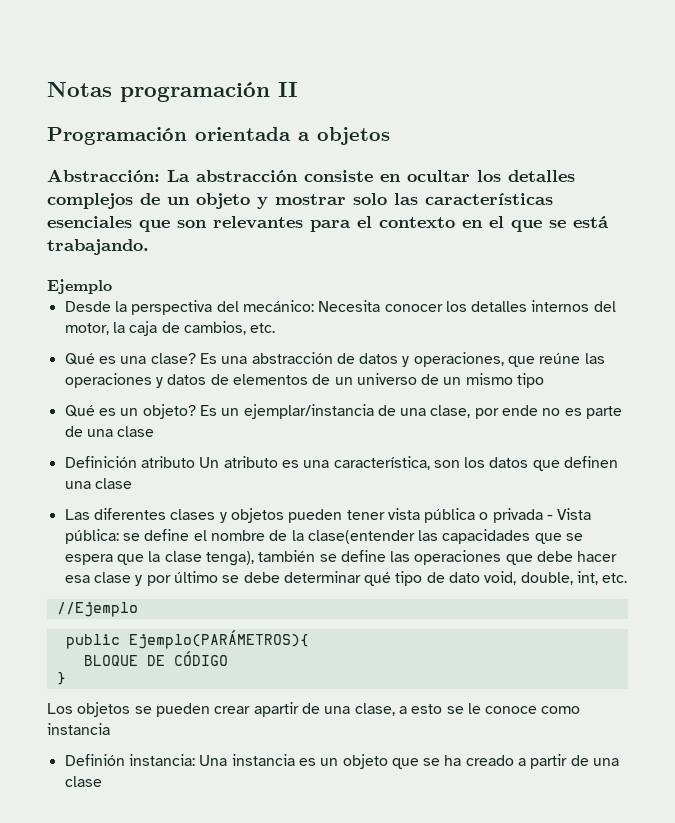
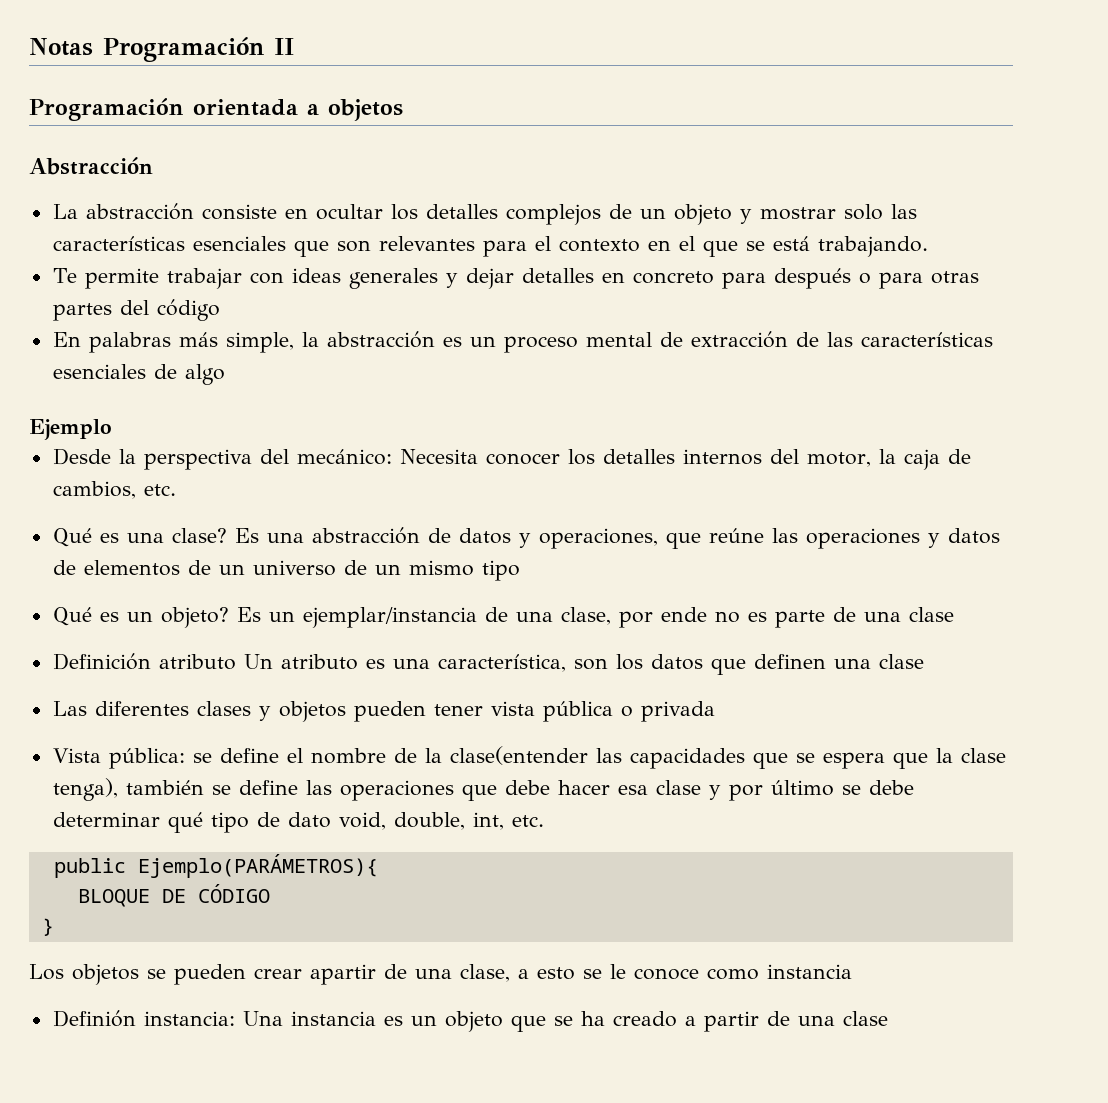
- Notas programación II
+ Notas Programación II
- Abstracción: La abstracción consiste en ocultar los detalles complejos de un objeto y mostrar solo las características esenciales que son relevantes para el contexto en el que se está trabajando.
+ Abstracción
+ La abstracción consiste en ocultar los detalles complejos de un objeto y mostrar solo las características esenciales que son relevantes para el contexto en el que se está trabajando.
+ Te permite trabajar con ideas generales y dejar detalles en concreto para después o para otras partes del código
+ En palabras más simple, la abstracción es un proceso mental de extracción de las características esenciales de algo
- Las diferentes clases y objetos pueden tener vista pública o privada - Vista pública: se define el nombre de la clase(entender las capacidades que se espera que la clase tenga), también se define las operaciones que debe hacer esa clase y por último se debe determinar qué tipo de dato void, double, int, etc.
+ Las diferentes clases y objetos pueden tener vista pública o privada
+ Vista pública: se define el nombre de la clase(entender las capacidades que se espera que la clase tenga), también se define las operaciones que debe hacer esa clase y por último se debe determinar qué tipo de dato void, double, int, etc.
- //Ejemplo

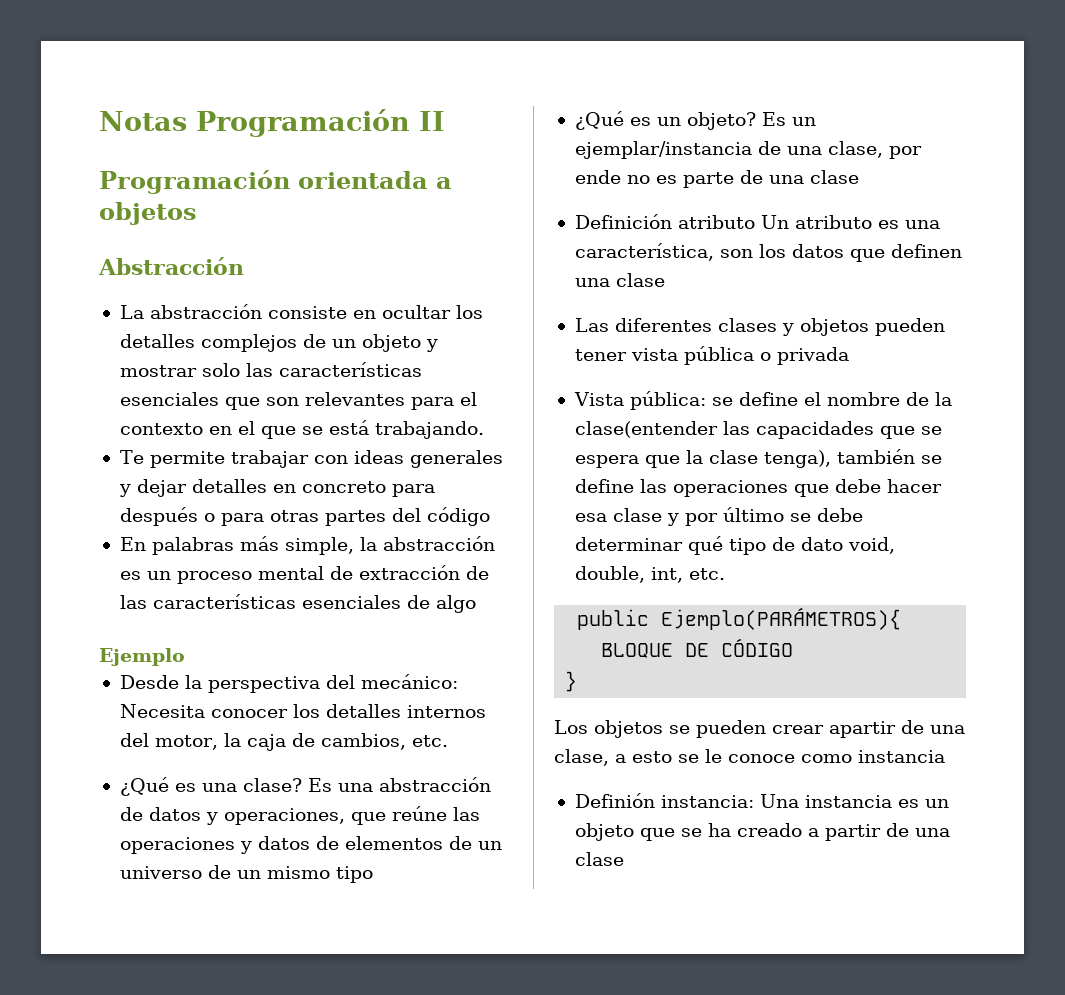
- Qué es una clase?
+ ¿Qué es una clase?
- Qué es un objeto?
+ ¿Qué es un objeto?

